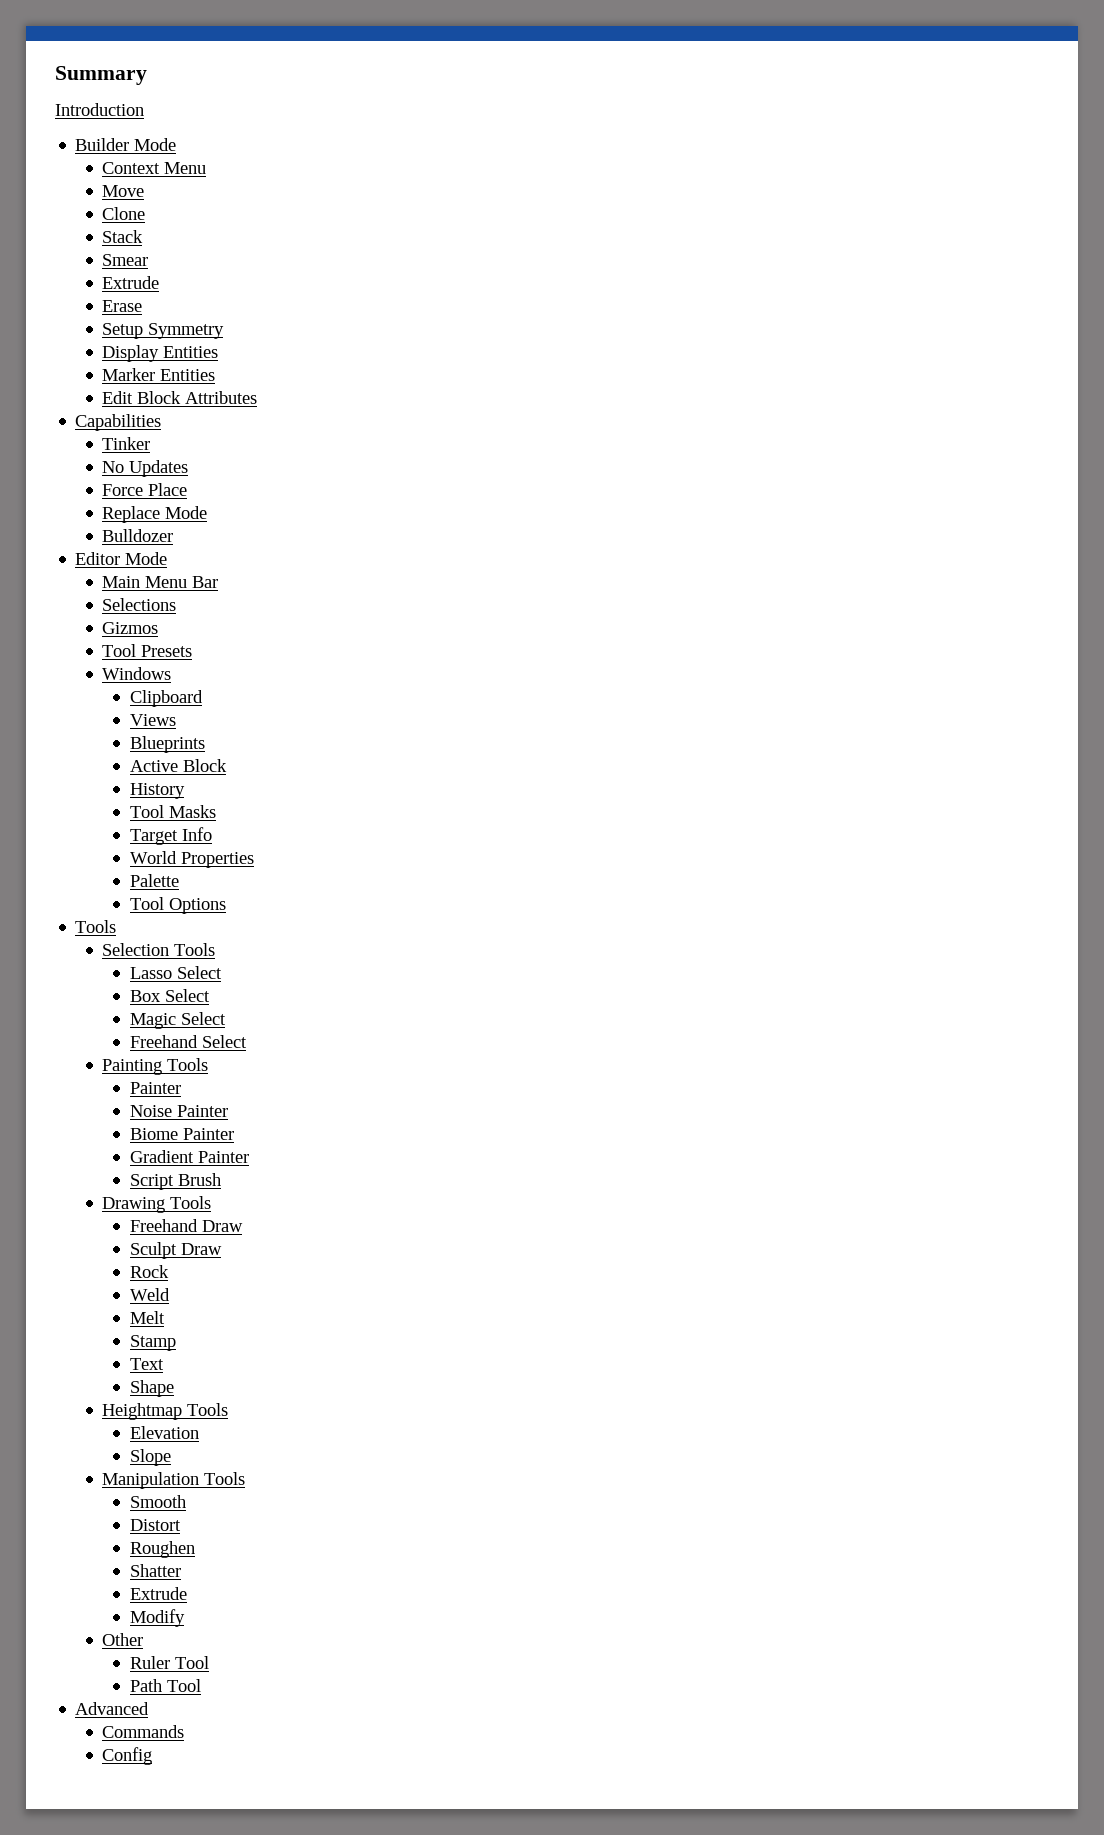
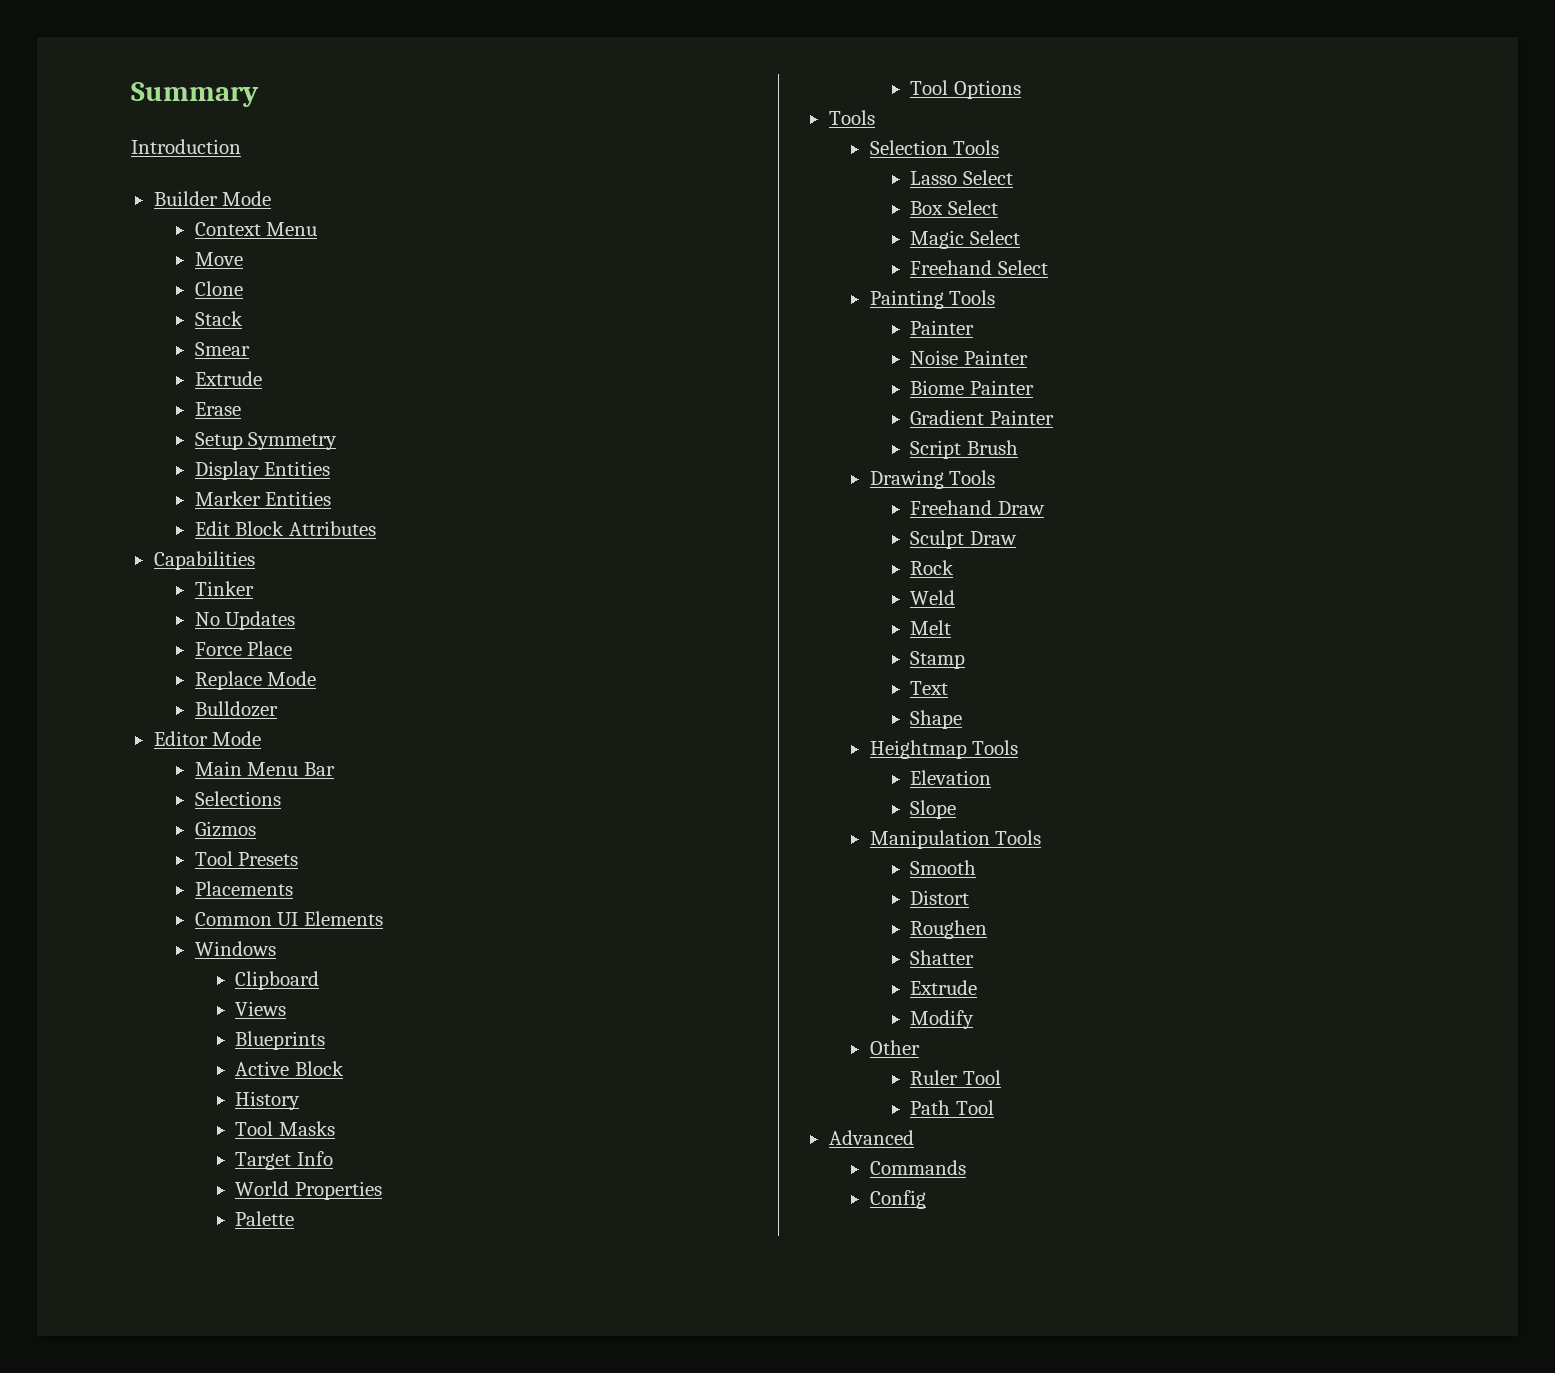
+ Placements
+ Common UI Elements

